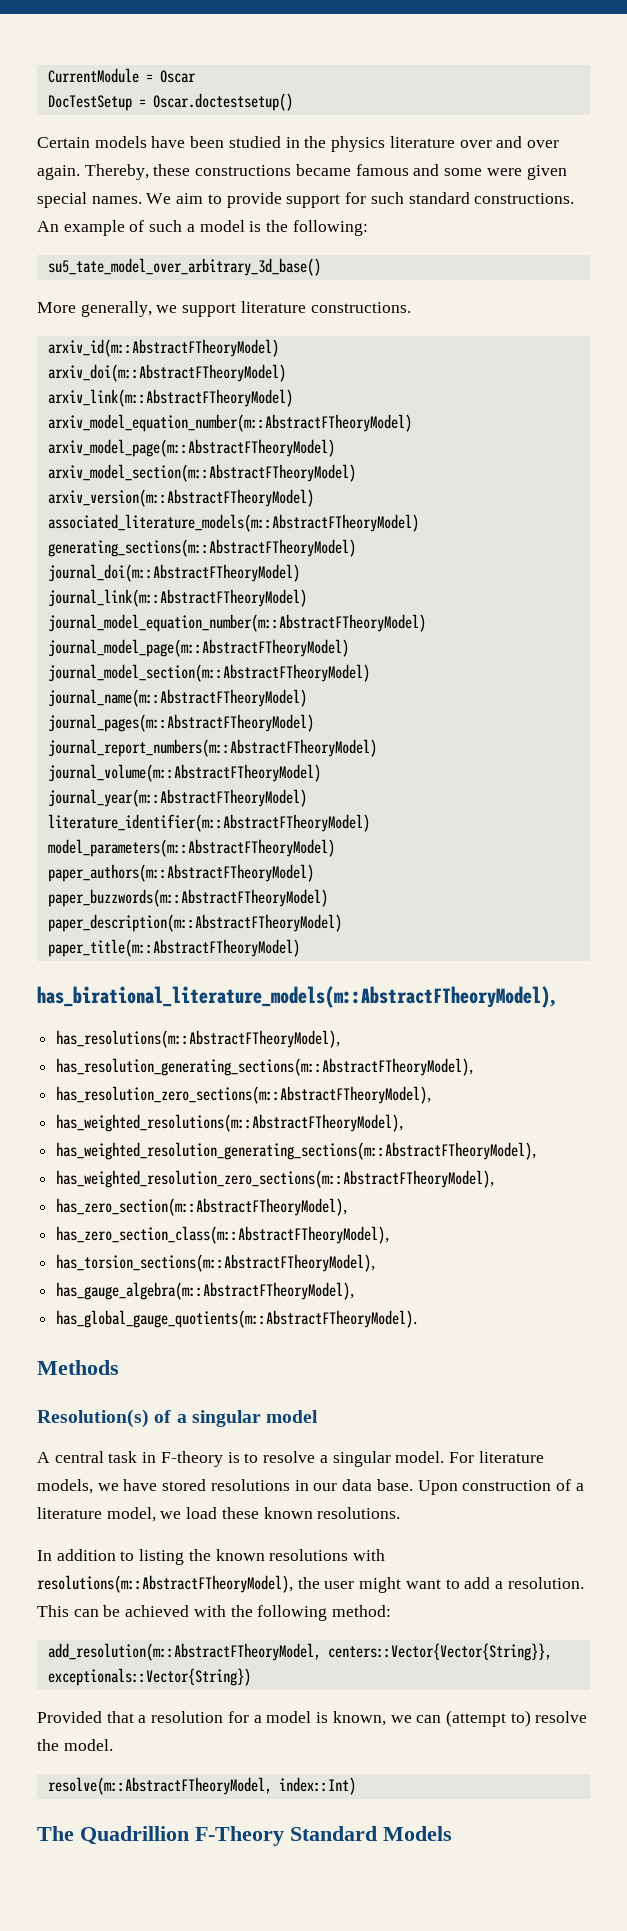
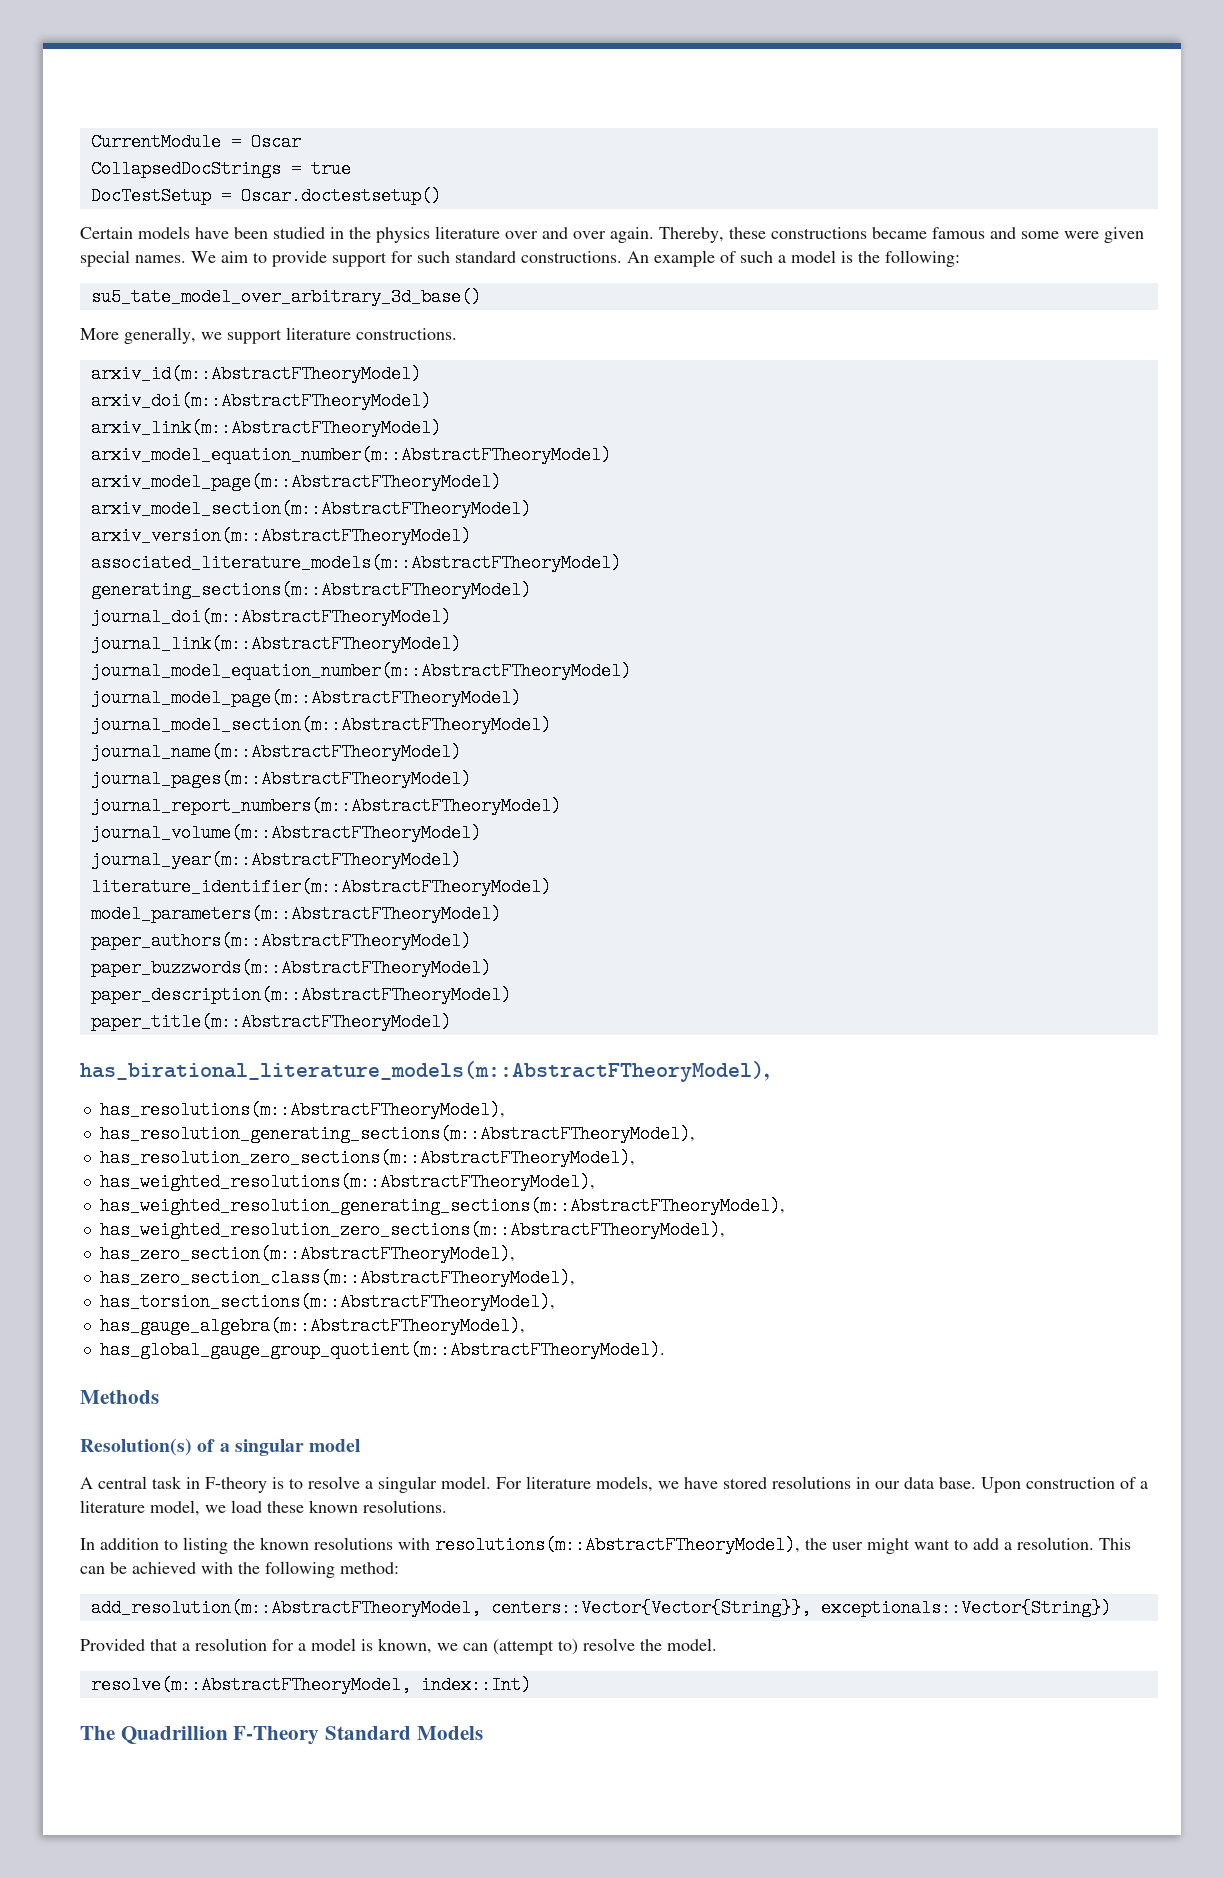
+ CollapsedDocStrings = true
- has_global_gauge_quotients(m::AbstractFTheoryModel).
+ has_global_gauge_group_quotient(m::AbstractFTheoryModel).

